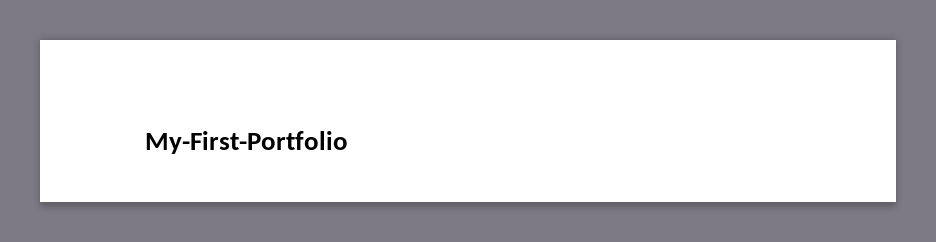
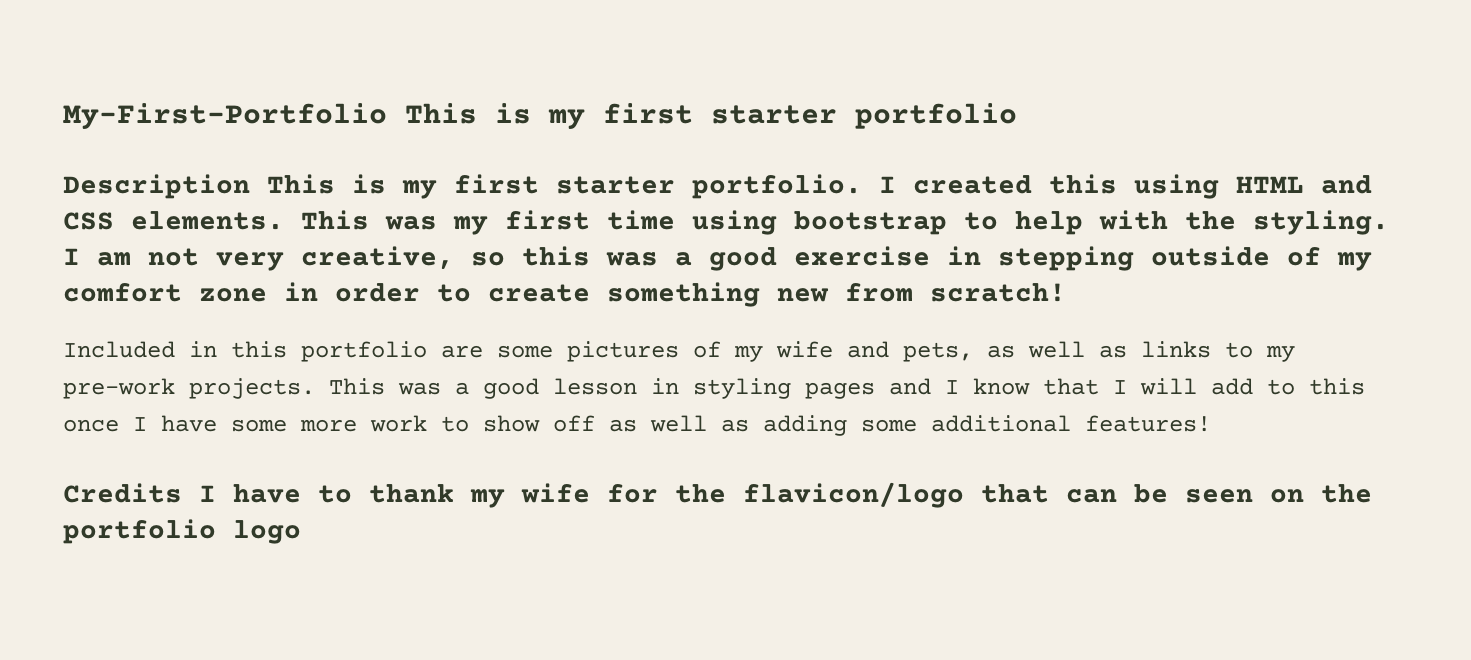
- My-First-Portfolio
+ My-First-Portfolio This is my first starter portfolio
+ Description This is my first starter portfolio. I created this using HTML and CSS elements. This was my first time using bootstrap to help with the styling. I am not very creative, so this was a good exercise in stepping outside of my comfort zone in order to create something new from scratch!
+ Included in this portfolio are some pictures of my wife and pets, as well as links to my pre-work projects. This was a good lesson in styling pages and I know that I will add to this once I have some more work to show off as well as adding some additional features!
+ Credits I have to thank my wife for the flavicon/logo that can be seen on the portfolio logo

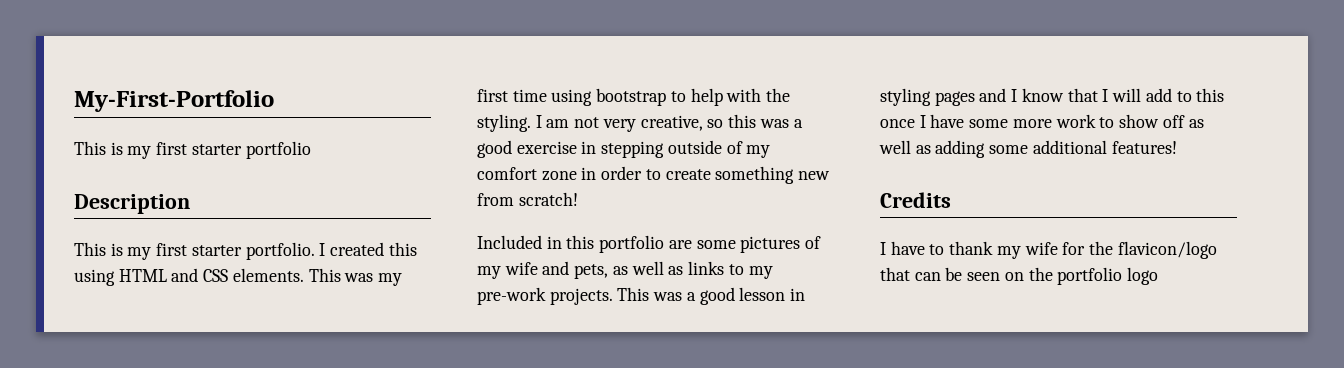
- My-First-Portfolio This is my first starter portfolio
+ My-First-Portfolio
+ This is my first starter portfolio
- Description This is my first starter portfolio.
+ Description
+ This is my first starter portfolio.
- Credits I have to thank my wife for the flavicon/logo that can be seen on the portfolio logo
+ Credits
+ I have to thank my wife for the flavicon/logo that can be seen on the portfolio logo

